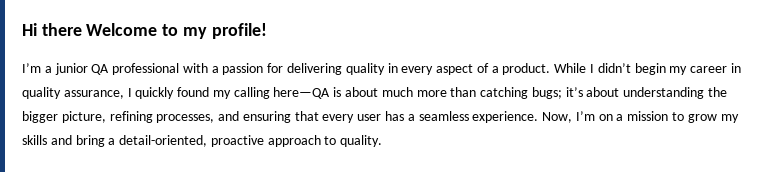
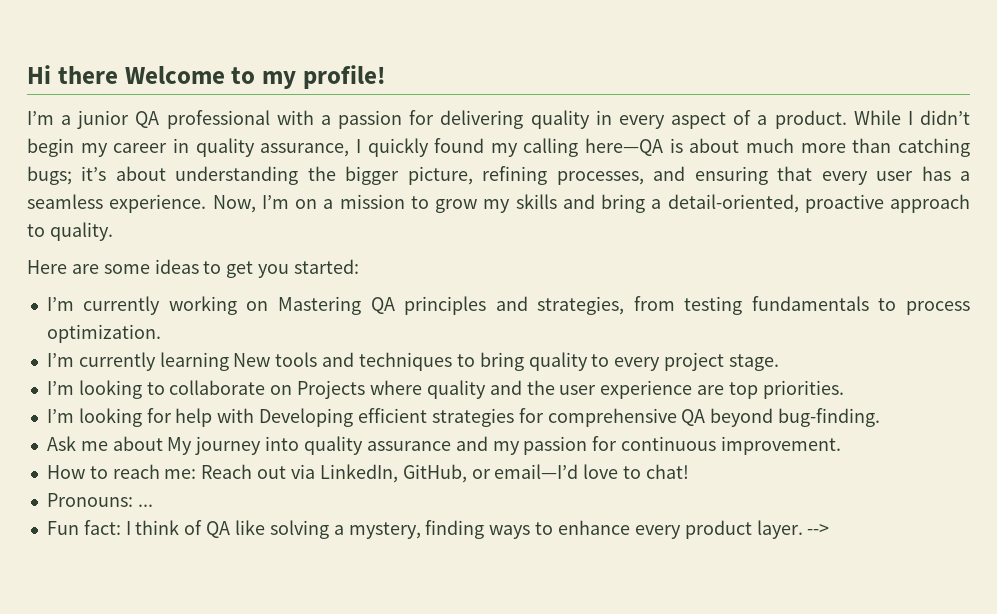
+ Here are some ideas to get you started:
+ I’m currently working on Mastering QA principles and strategies, from testing fundamentals to process optimization.
+ I’m currently learning New tools and techniques to bring quality to every project stage.
+ I’m looking to collaborate on Projects where quality and the user experience are top priorities.
+ I’m looking for help with Developing efficient strategies for comprehensive QA beyond bug-finding.
+ Ask me about My journey into quality assurance and my passion for continuous improvement.
+ How to reach me: Reach out via LinkedIn, GitHub, or email—I’d love to chat!
+ Pronouns: ...
+ Fun fact: I think of QA like solving a mystery, finding ways to enhance every product layer. -->

